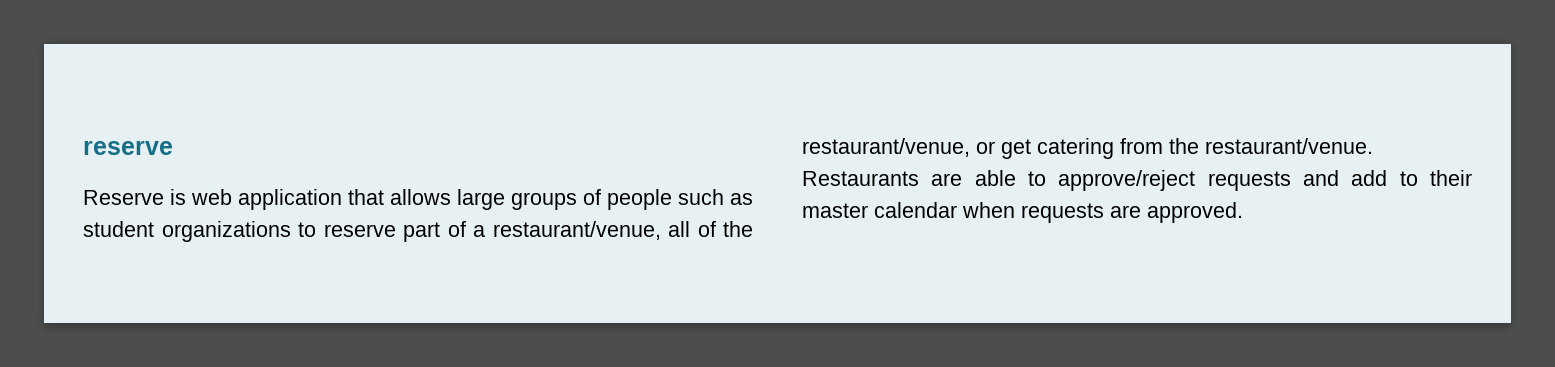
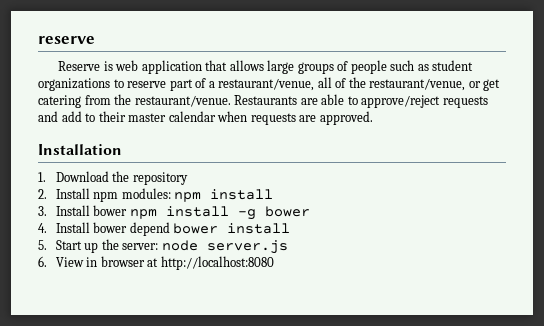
+ Installation
+ 1. Download the repository
+ 2. Install npm modules: npm install
+ 3. Install bower npm install -g bower
+ 4. Install bower depend bower install
+ 5. Start up the server: node server.js
+ 6. View in browser at http://localhost:8080

